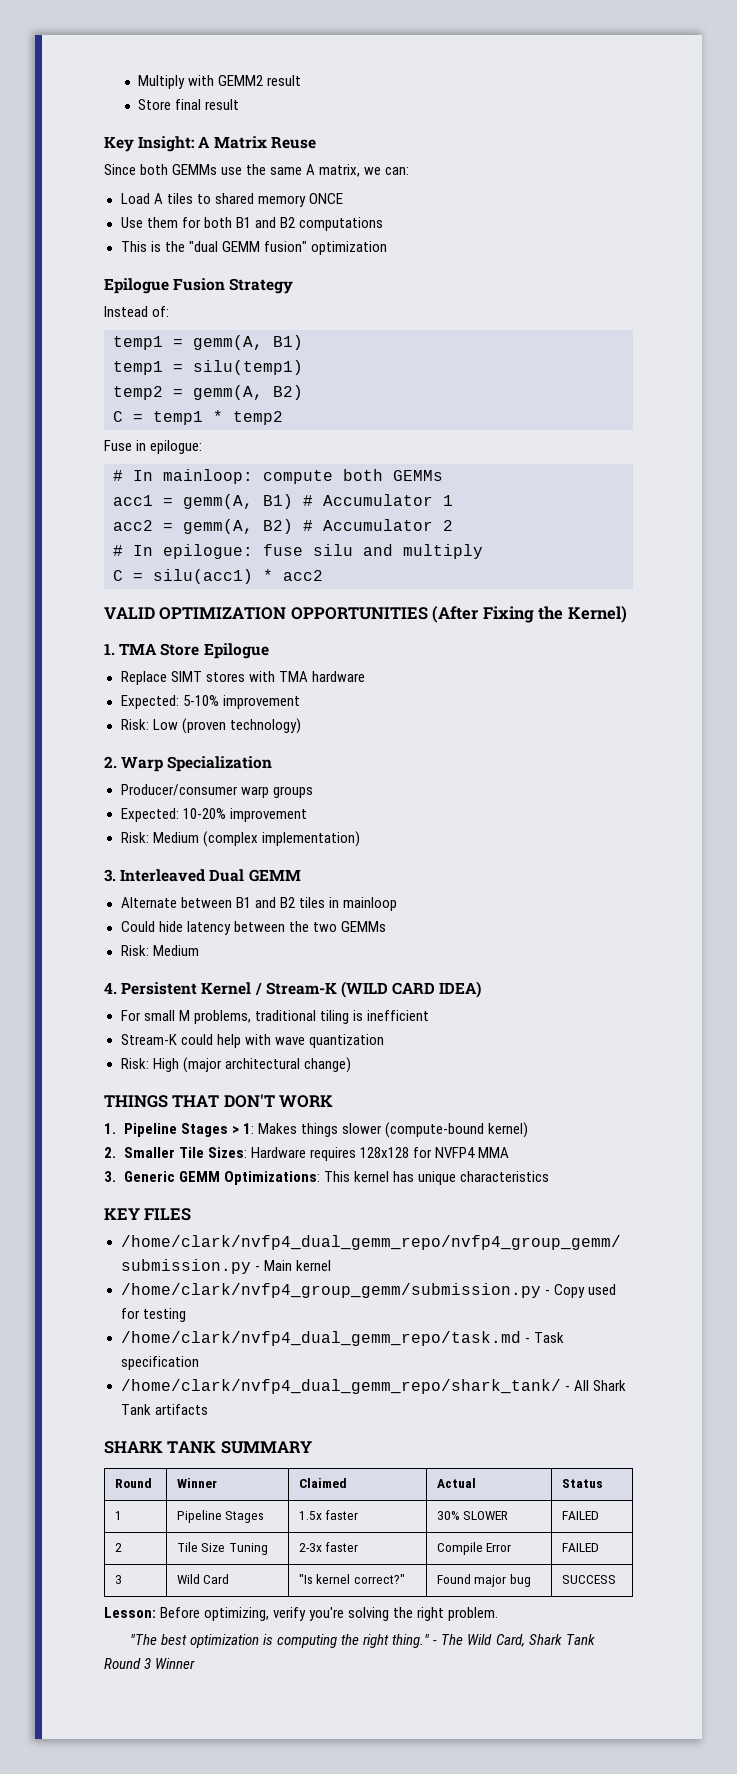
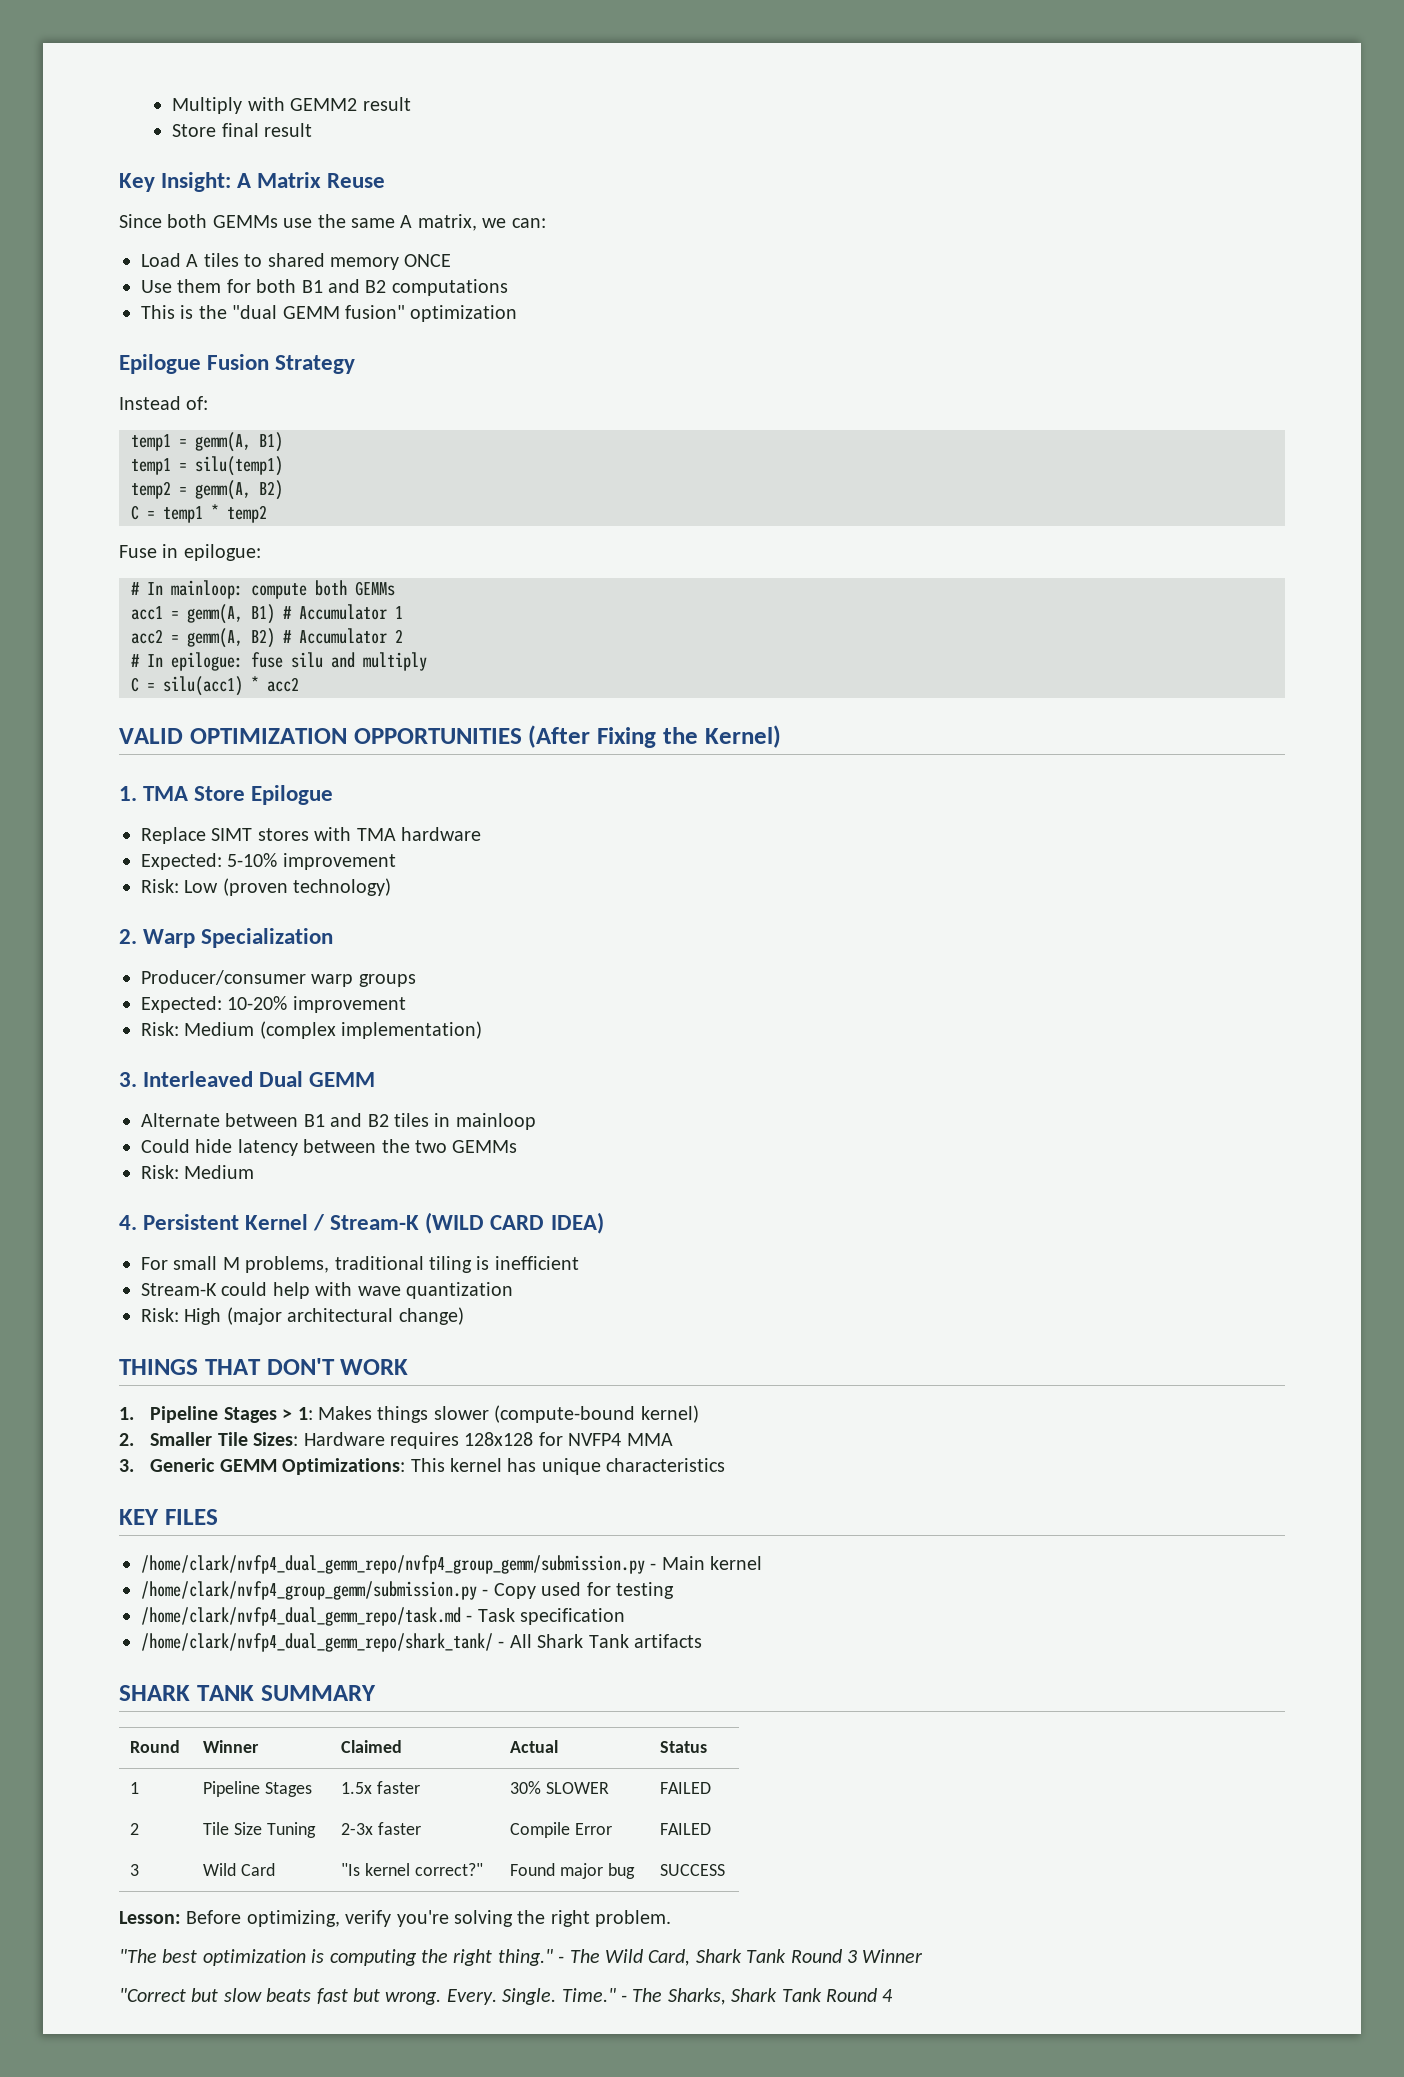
+ "Correct but slow beats fast but wrong. Every. Single. Time." - The Sharks, Shark Tank Round 4

